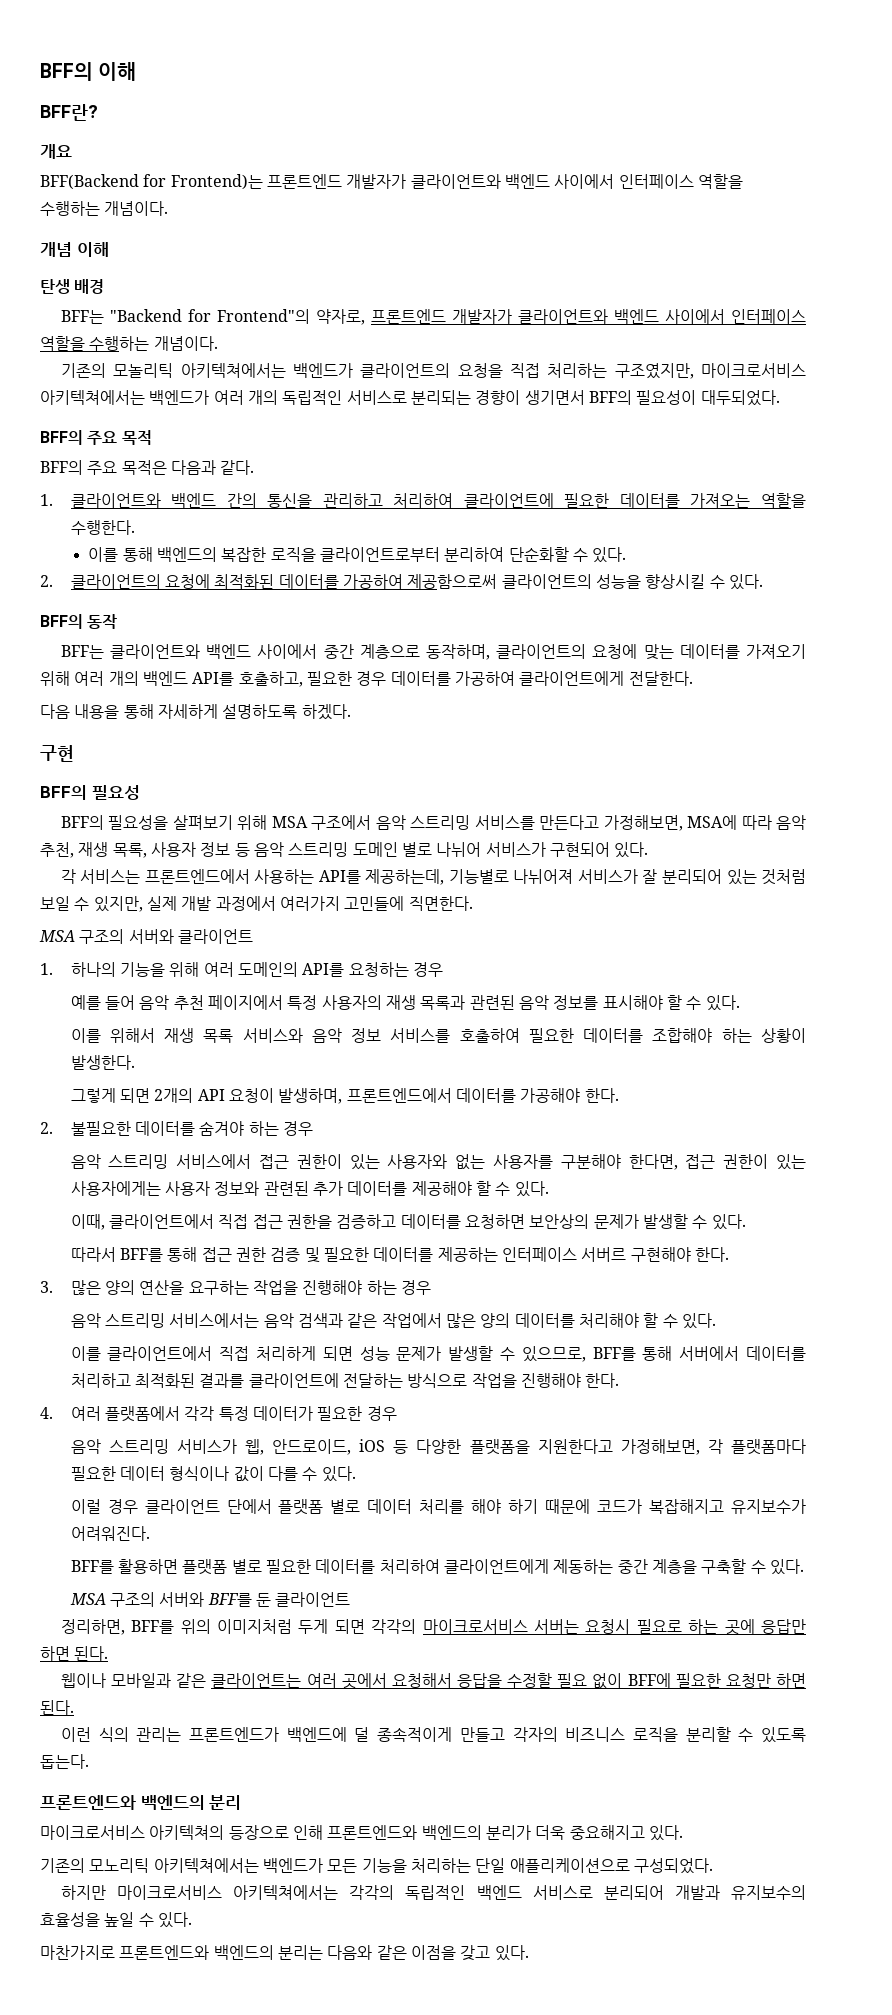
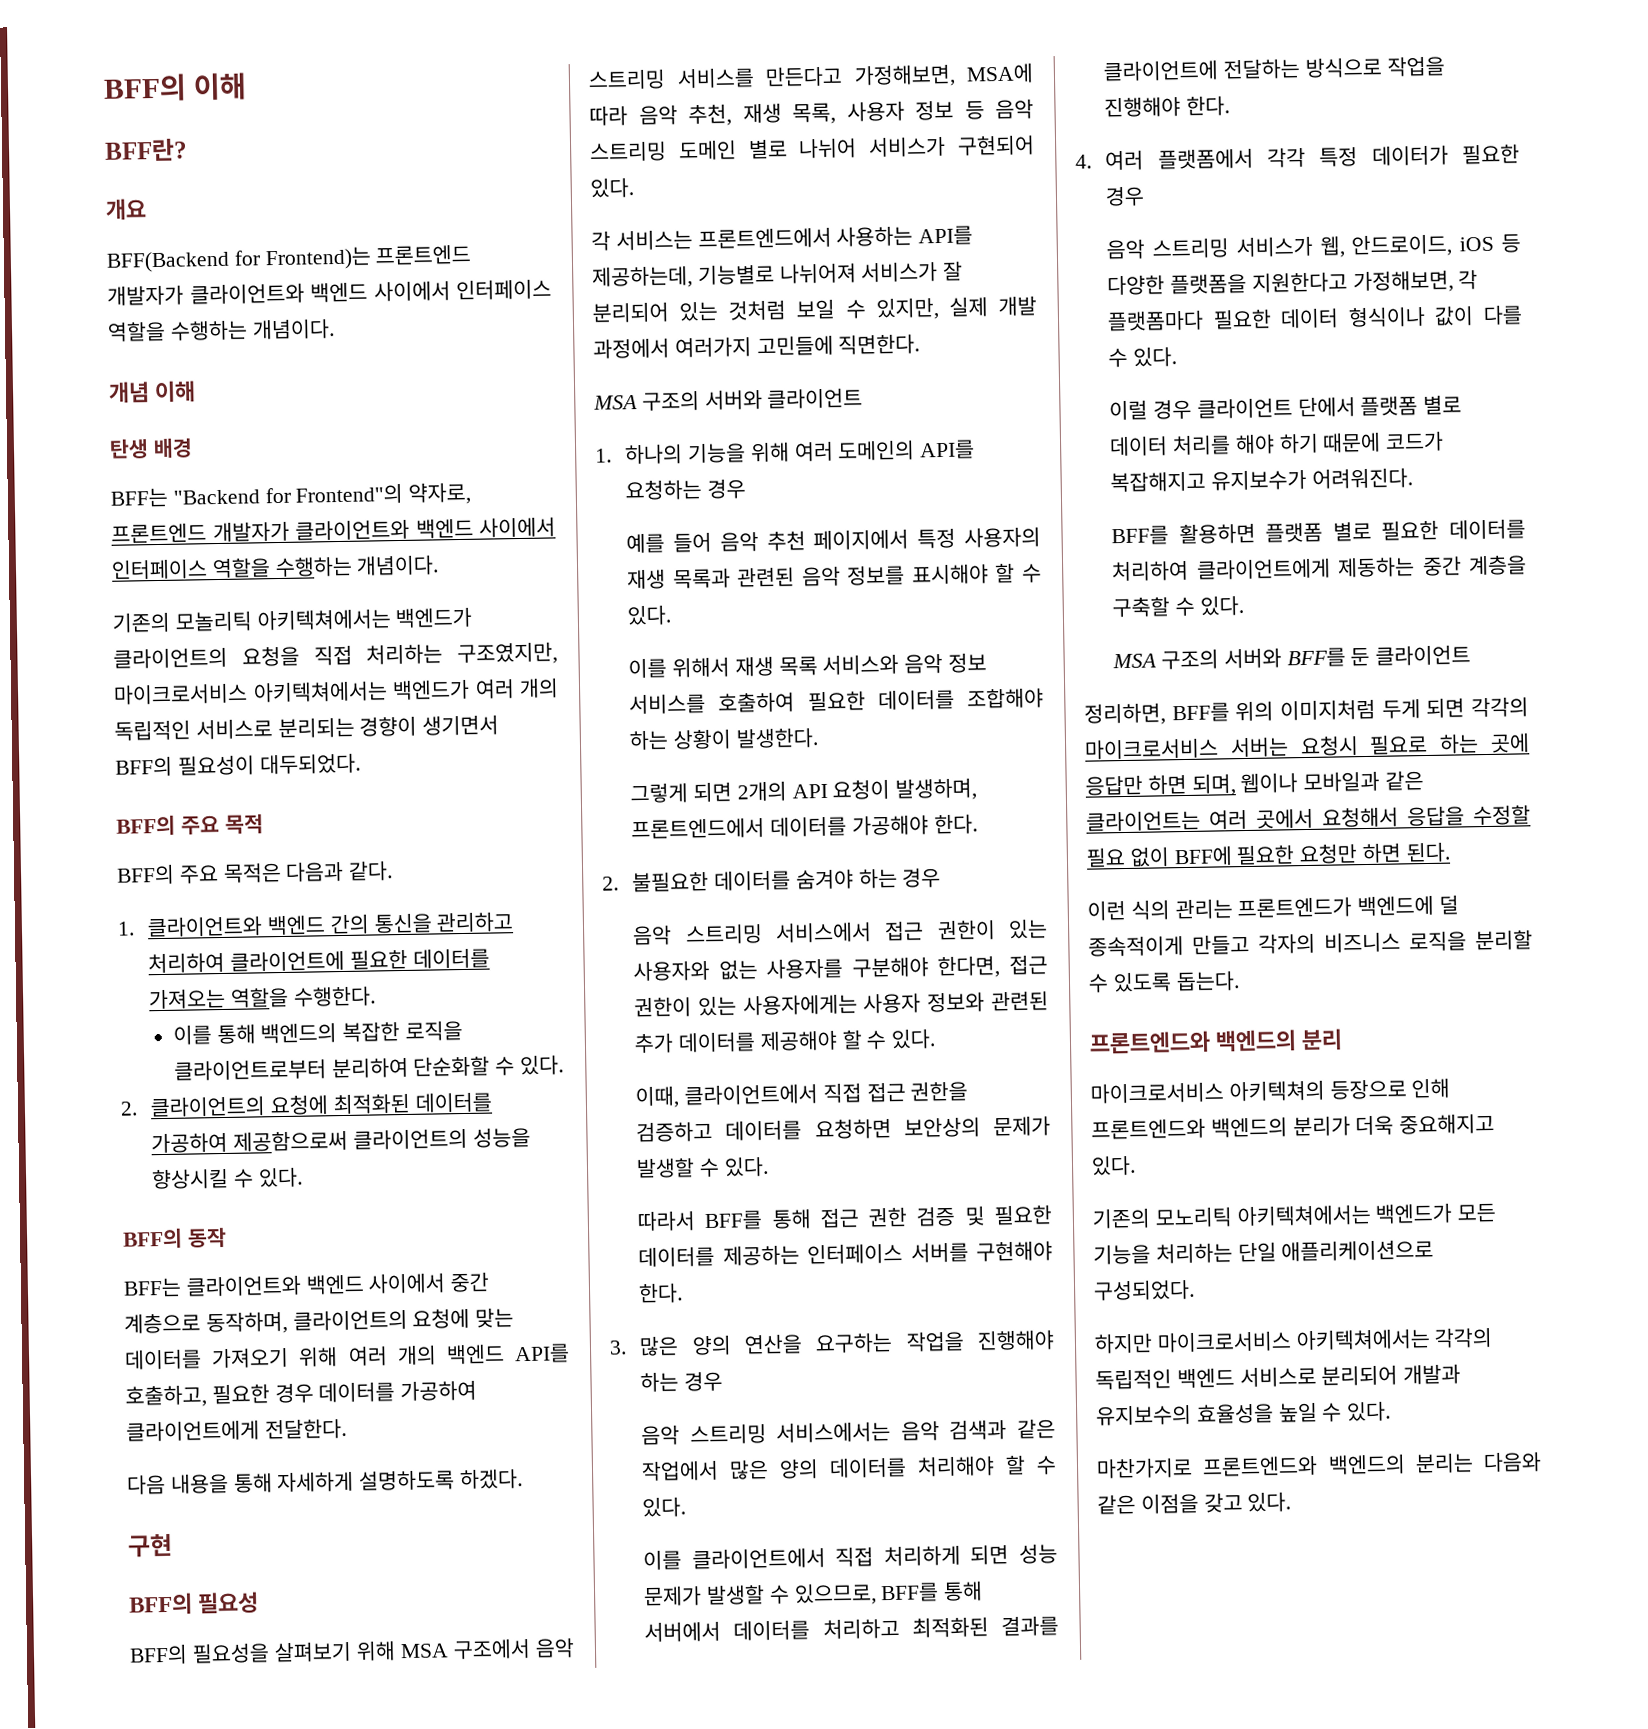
- 따라서 BFF를 통해 접근 권한 검증 및 필요한 데이터를 제공하는 인터페이스 서버르 구현해야 한다.
+ 따라서 BFF를 통해 접근 권한 검증 및 필요한 데이터를 제공하는 인터페이스 서버를 구현해야 한다.
- 정리하면, BFF를 위의 이미지처럼 두게 되면 각각의 마이크로서비스 서버는 요청시 필요로 하는 곳에 응답만 하면 된다.
- 웹이나 모바일과 같은 클라이언트는 여러 곳에서 요청해서 응답을 수정할 필요 없이 BFF에 필요한 요청만 하면 된다.
+ 정리하면, BFF를 위의 이미지처럼 두게 되면 각각의 마이크로서비스 서버는 요청시 필요로 하는 곳에 응답만 하면 되며, 웹이나 모바일과 같은 클라이언트는 여러 곳에서 요청해서 응답을 수정할 필요 없이 BFF에 필요한 요청만 하면 된다.

